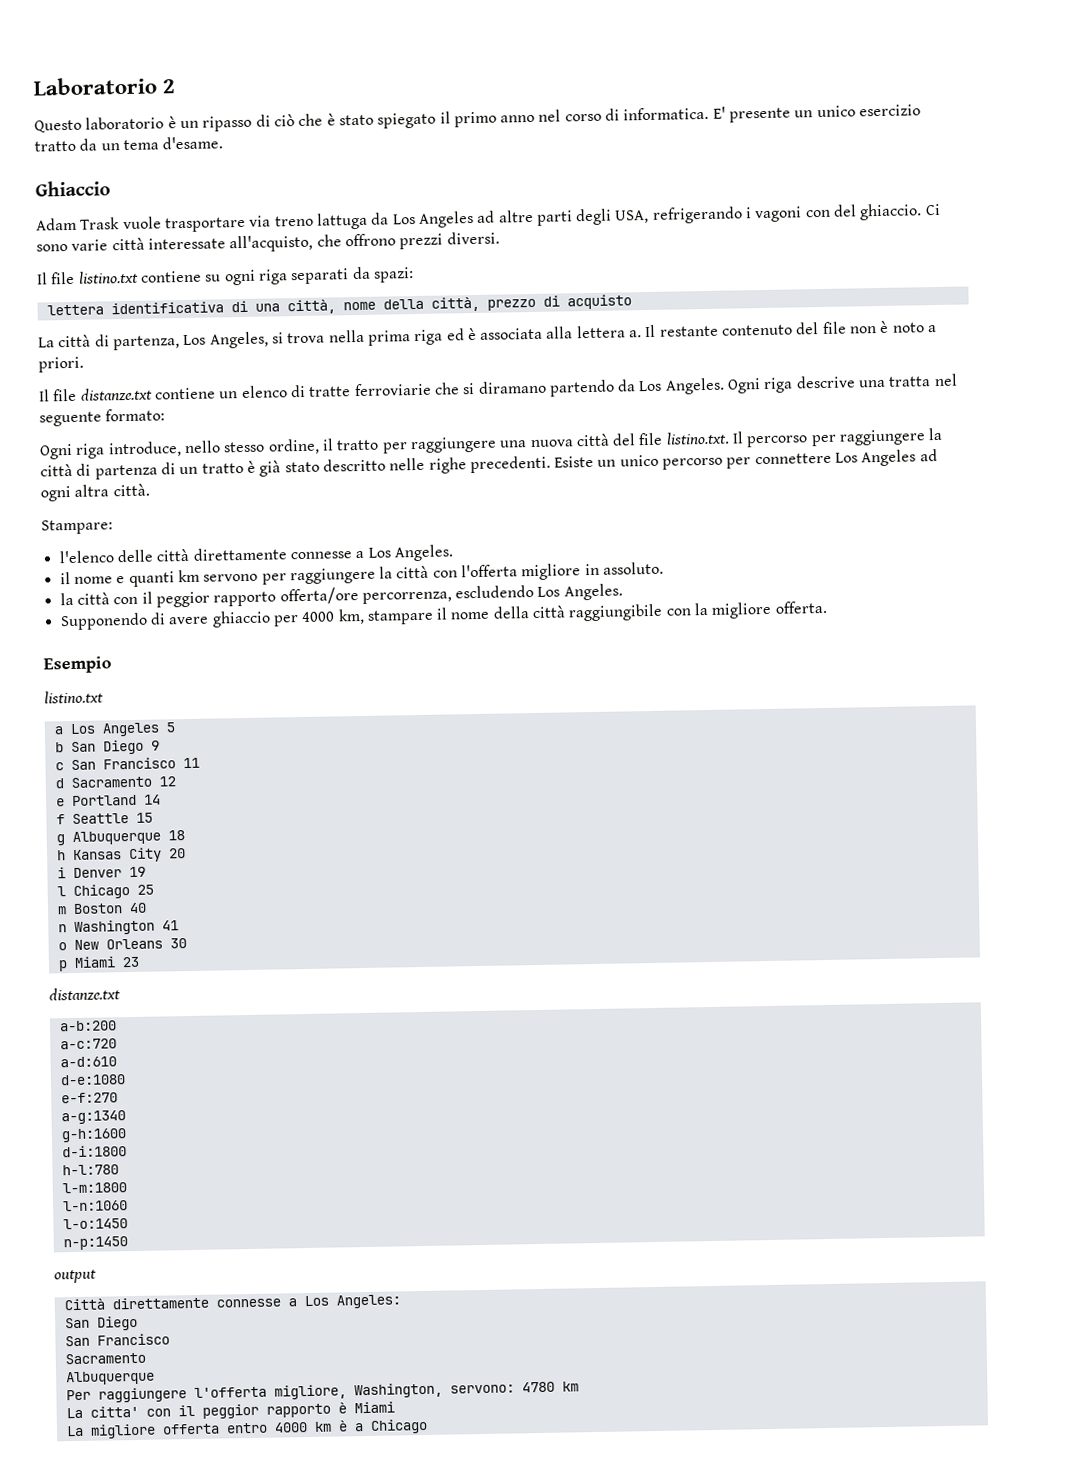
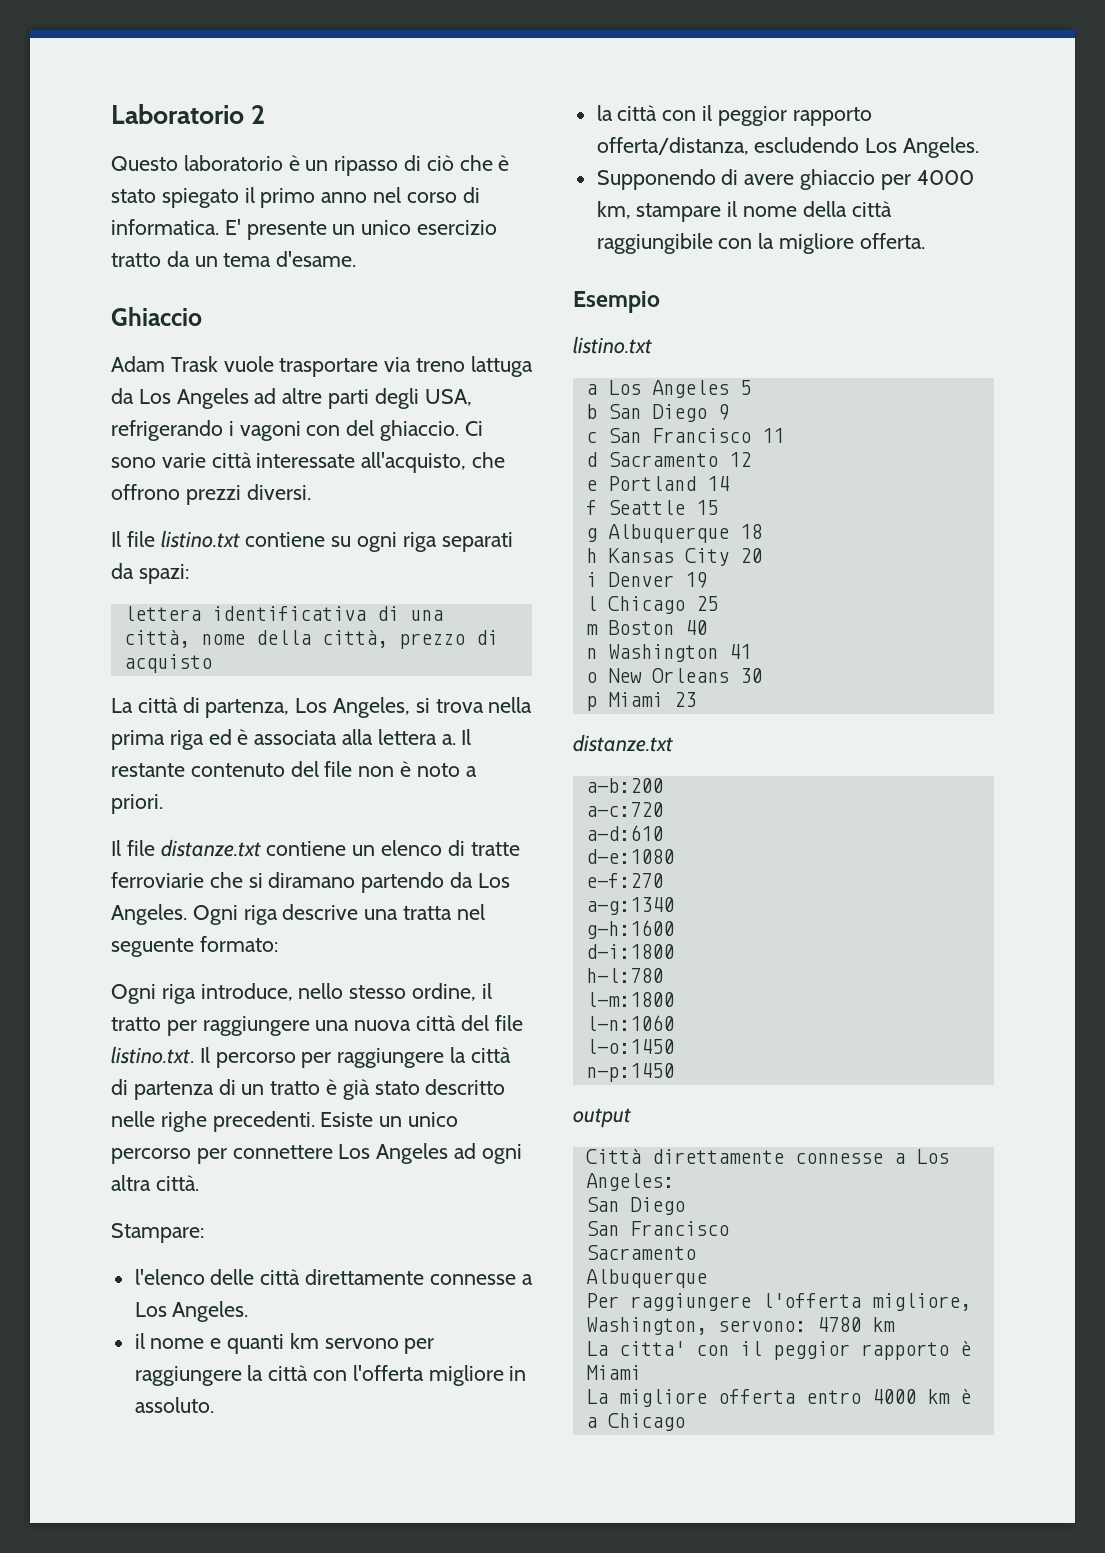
- la città con il peggior rapporto offerta/ore percorrenza, escludendo Los Angeles.
+ la città con il peggior rapporto offerta/distanza, escludendo Los Angeles.

